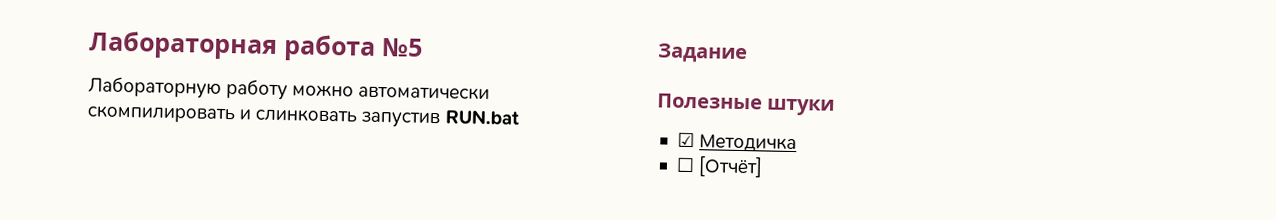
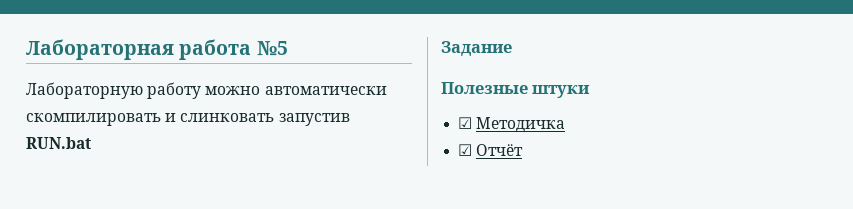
- ☐ [Отчёт]
+ ☑ Отчёт

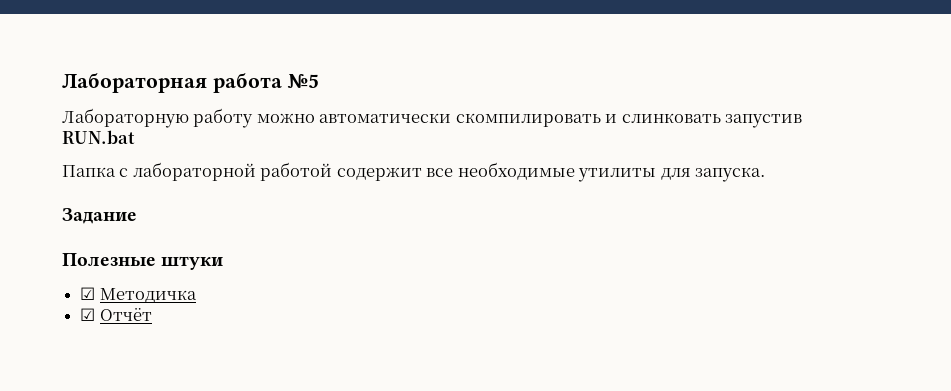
+ Папка с лабораторной работой содержит все необходимые утилиты для запуска.

